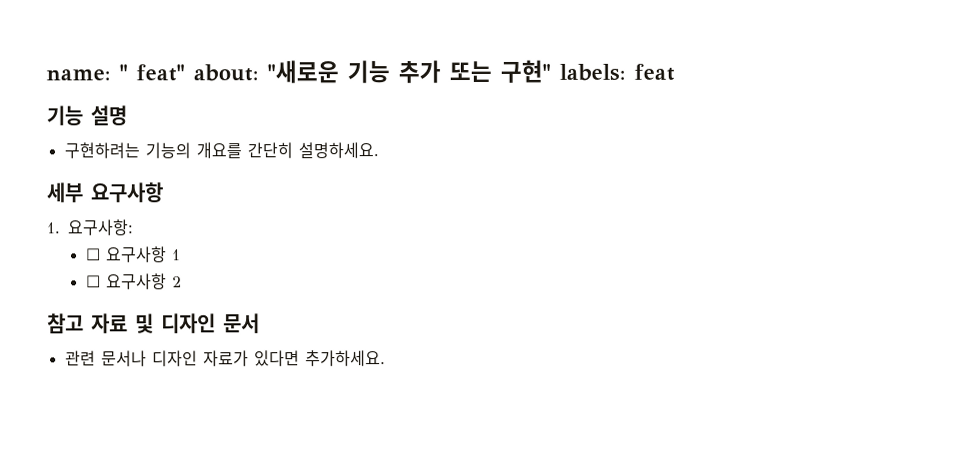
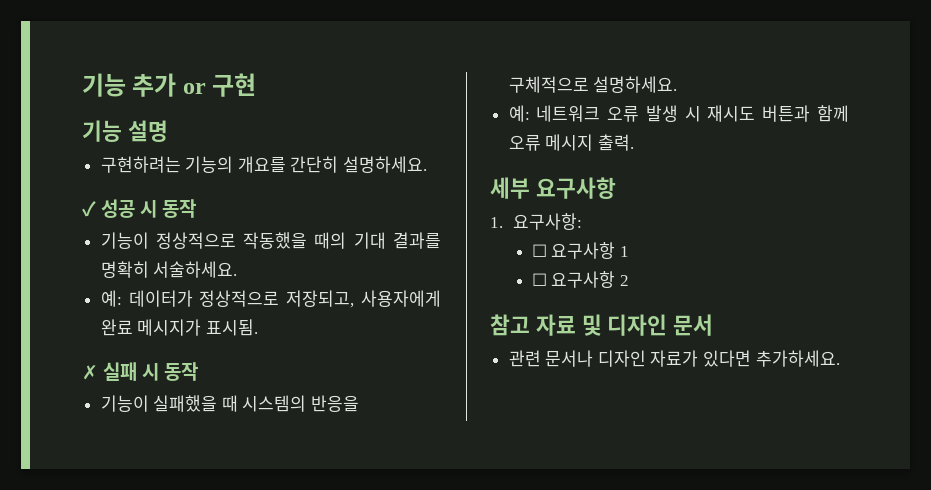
- name: " feat" about: "새로운 기능 추가 또는 구현" labels: feat
+ 기능 추가 or 구현
+ ✓ 성공 시 동작
+ 기능이 정상적으로 작동했을 때의 기대 결과를 명확히 서술하세요.
+ 예: 데이터가 정상적으로 저장되고, 사용자에게 완료 메시지가 표시됨.
+ ✗ 실패 시 동작
+ 기능이 실패했을 때 시스템의 반응을 구체적으로 설명하세요.
+ 예: 네트워크 오류 발생 시 재시도 버튼과 함께 오류 메시지 출력.

